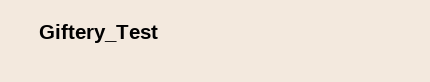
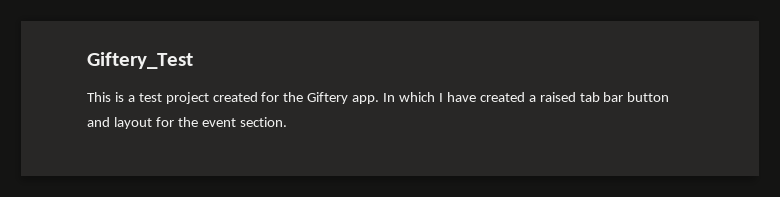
+ This is a test project created for the Giftery app. In which I have created a raised tab bar button and layout for the event section.

